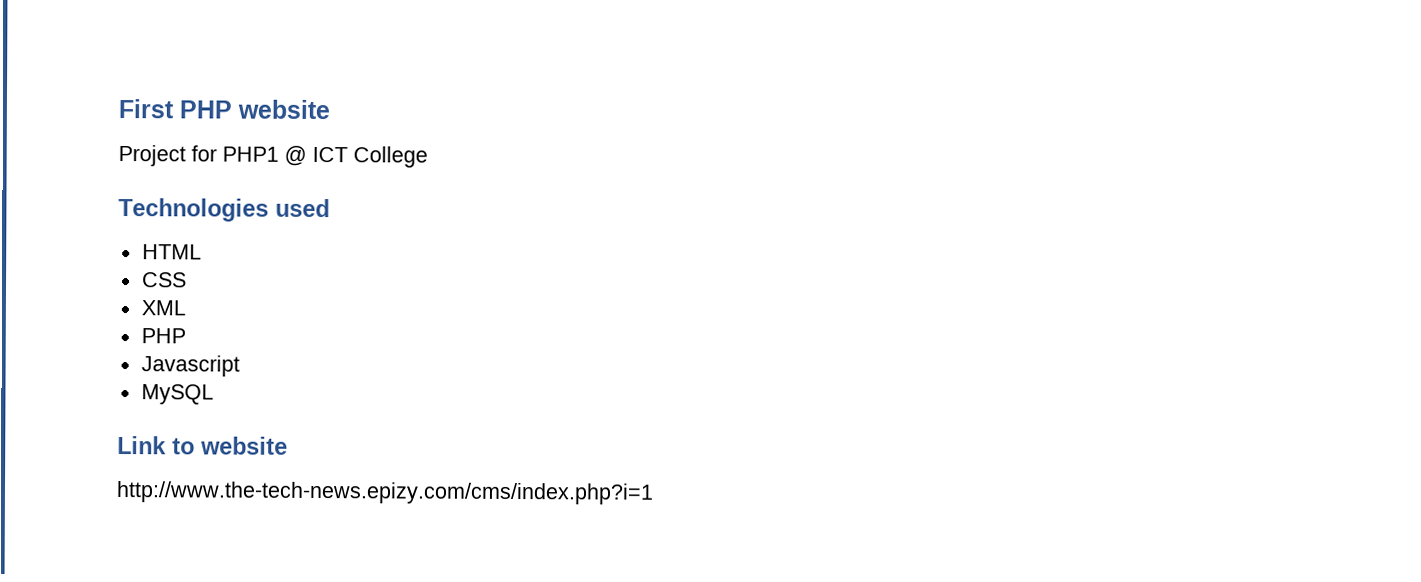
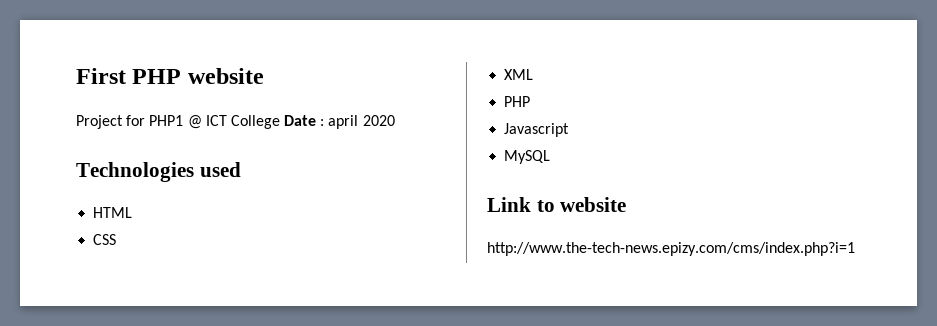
- Project for PHP1 @ ICT College
+ Project for PHP1 @ ICT College Date : april 2020

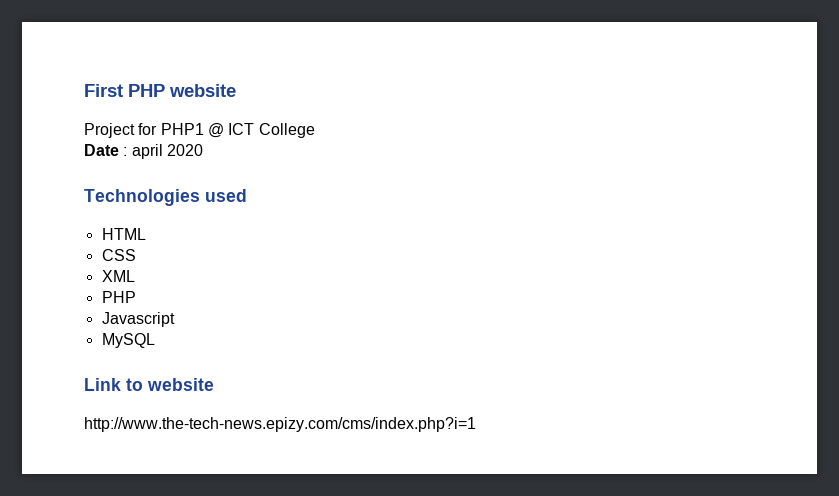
- Project for PHP1 @ ICT College Date : april 2020
+ Project for PHP1 @ ICT College
+ Date : april 2020

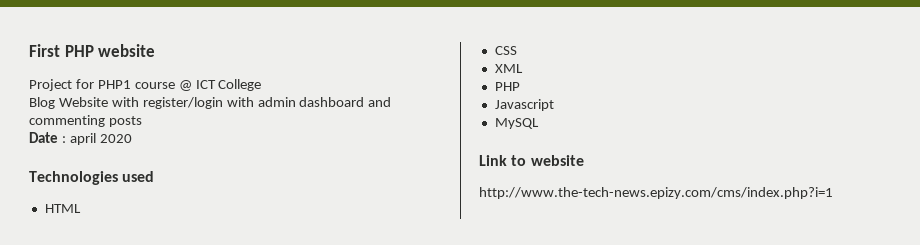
- Project for PHP1 @ ICT College
+ Project for PHP1 course @ ICT College
+ Blog Website with register/login with admin dashboard and commenting posts

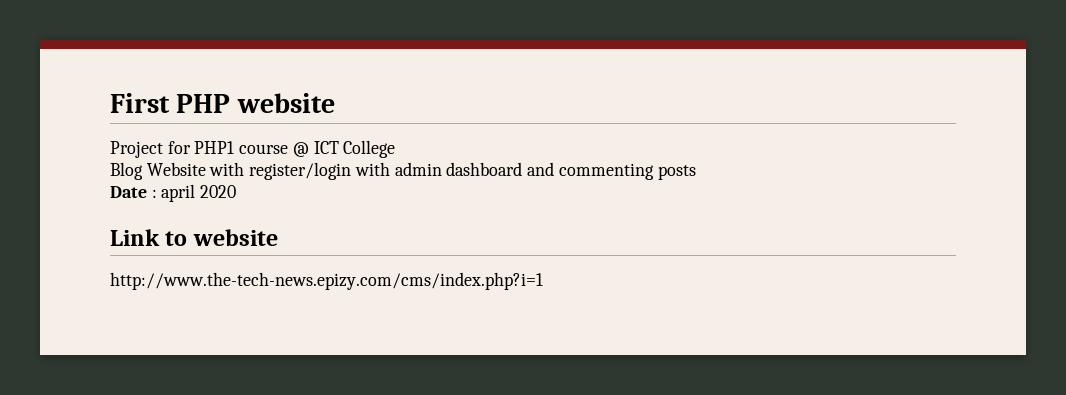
- Technologies used
- HTML
- CSS
- XML
- PHP
- Javascript
- MySQL

